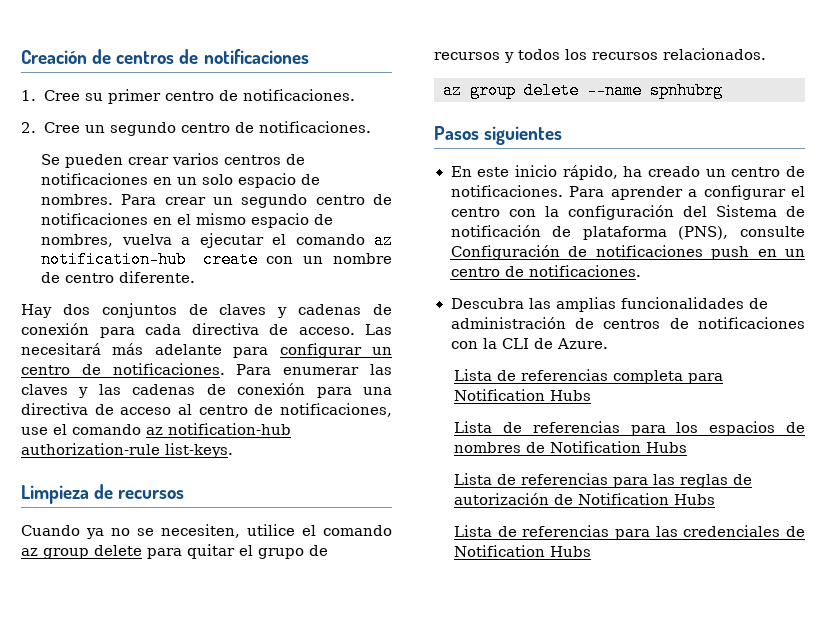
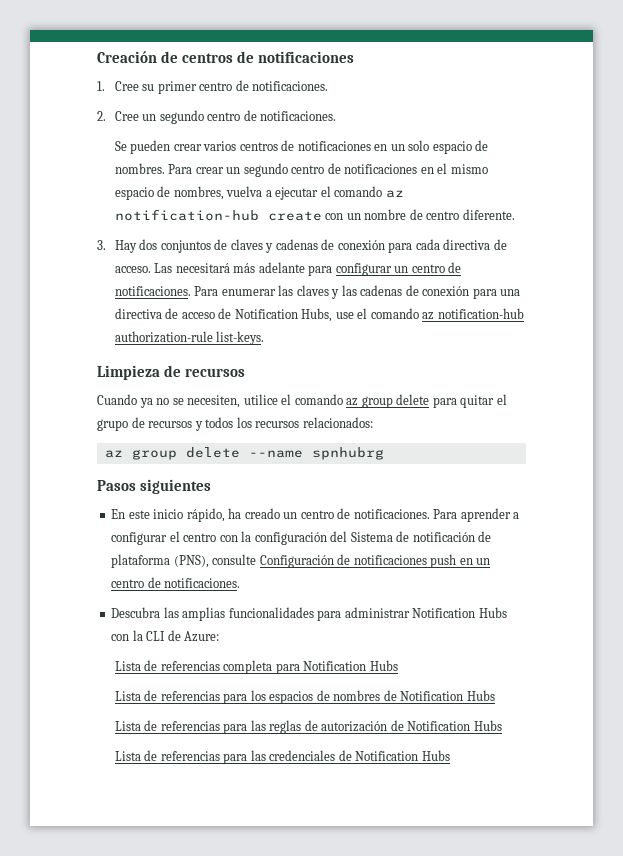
- Hay dos conjuntos de claves y cadenas de conexión para cada directiva de acceso.
+ 3. Hay dos conjuntos de claves y cadenas de conexión para cada directiva de acceso.
- Para enumerar las claves y las cadenas de conexión para una directiva de acceso al centro de notificaciones, use el comando az notification-hub authorization-rule list-keys.
+ Para enumerar las claves y las cadenas de conexión para una directiva de acceso de Notification Hubs, use el comando az notification-hub authorization-rule list-keys.
- Cuando ya no se necesiten, utilice el comando az group delete para quitar el grupo de recursos y todos los recursos relacionados.
+ Cuando ya no se necesiten, utilice el comando az group delete para quitar el grupo de recursos y todos los recursos relacionados:
- Descubra las amplias funcionalidades de administración de centros de notificaciones con la CLI de Azure.
+ Descubra las amplias funcionalidades para administrar Notification Hubs con la CLI de Azure:

